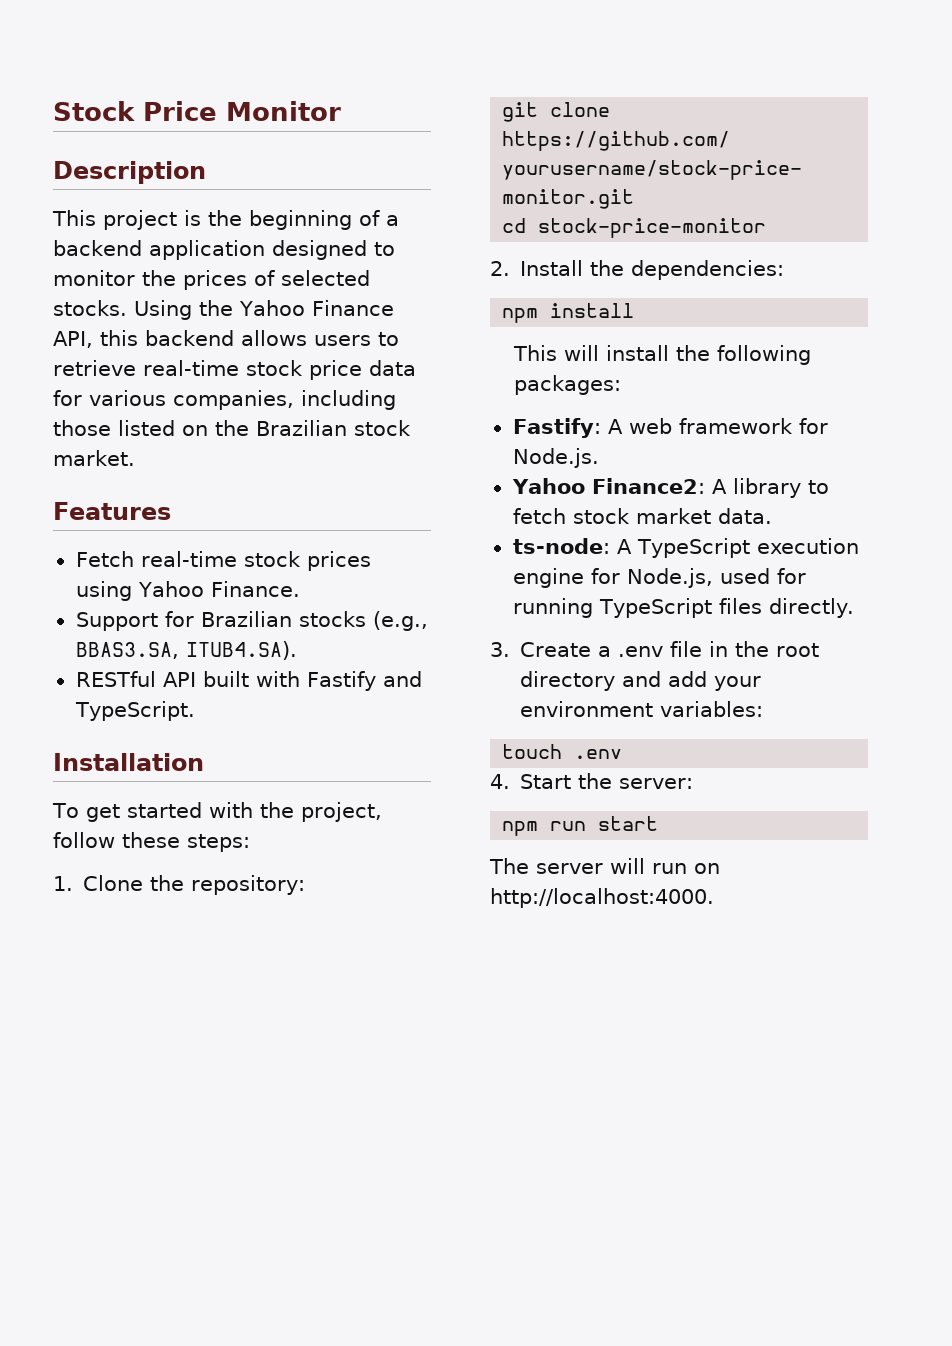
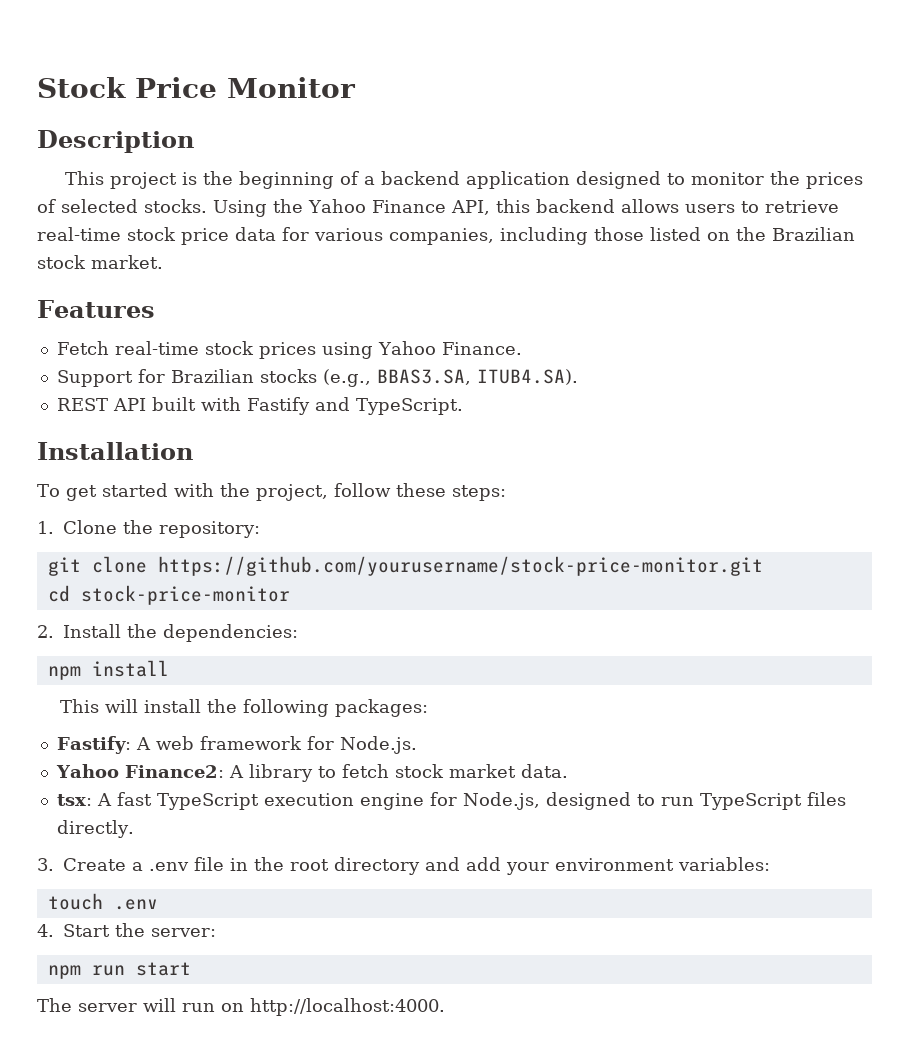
- RESTful API built with Fastify and TypeScript.
+ REST API built with Fastify and TypeScript.
- ts-node: A TypeScript execution engine for Node.js, used for running TypeScript files directly.
+ tsx: A fast TypeScript execution engine for Node.js, designed to run TypeScript files directly.

